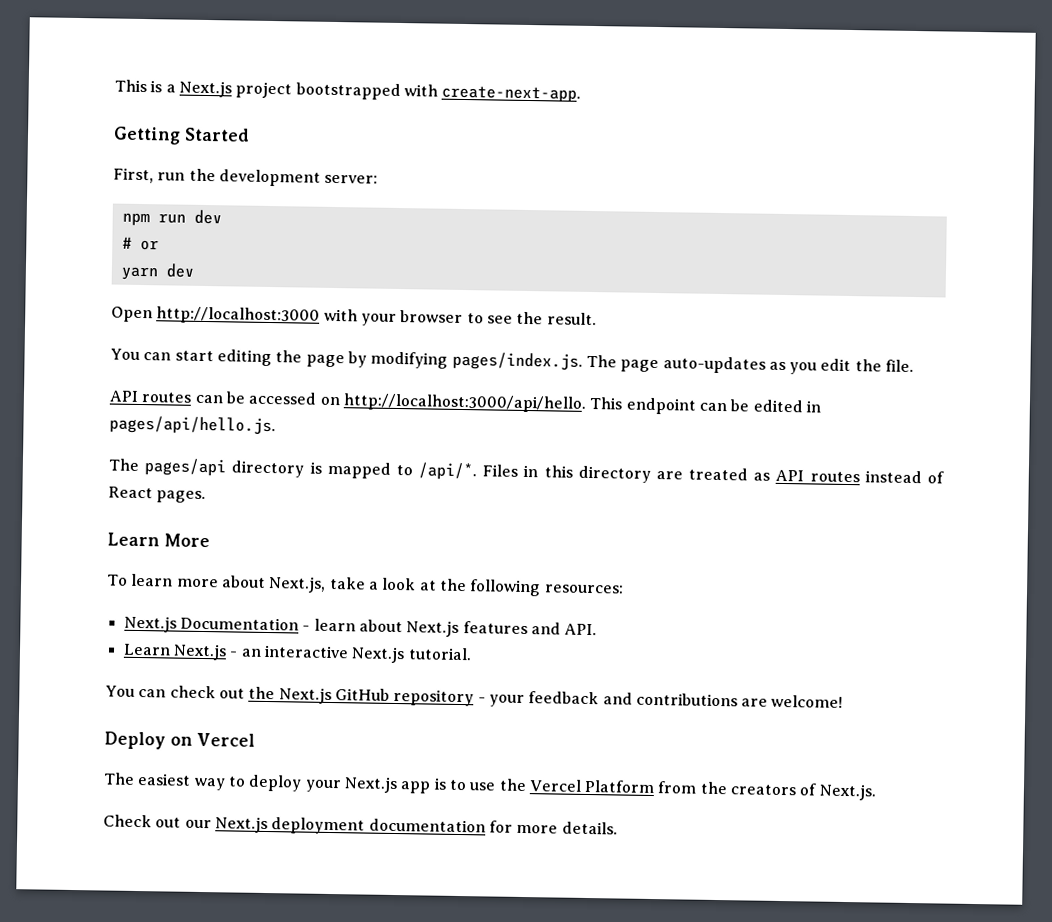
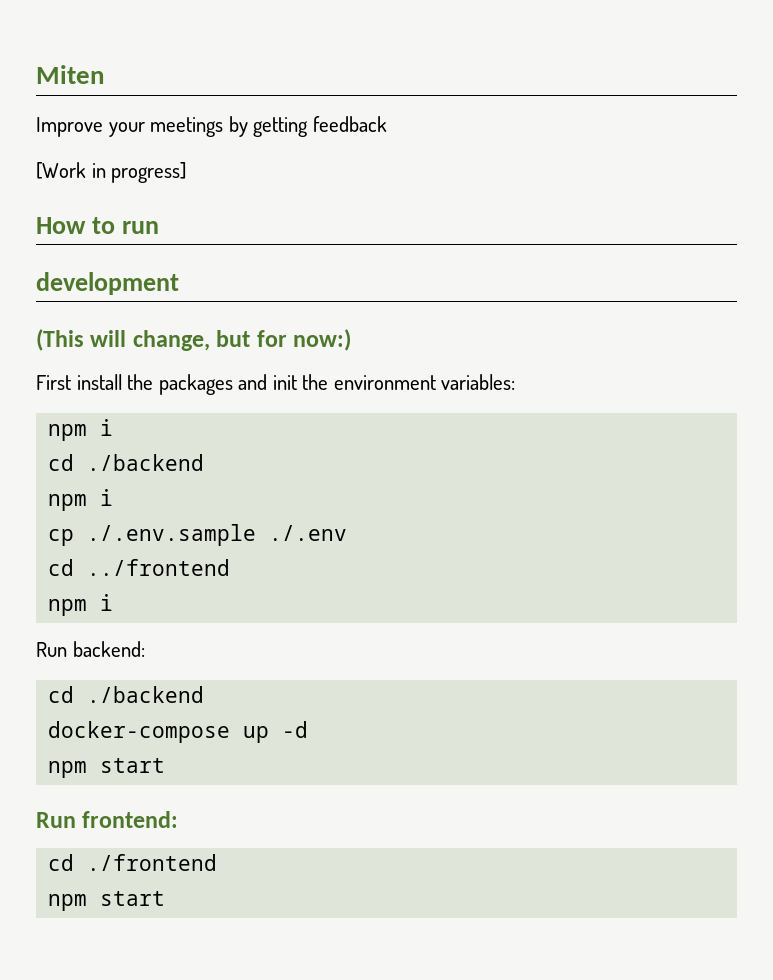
- This is a Next.js project bootstrapped with create-next-app.
- Getting Started
- First, run the development server:
- npm run dev
- # or
- yarn dev
- Open http://localhost:3000 with your browser to see the result.
- You can start editing the page by modifying pages/index.js. The page auto-updates as you edit the file.
- API routes can be accessed on http://localhost:3000/api/hello. This endpoint can be edited in pages/api/hello.js.
- The pages/api directory is mapped to /api/*. Files in this directory are treated as API routes instead of React pages.
- Learn More
- To learn more about Next.js, take a look at the following resources:
- Next.js Documentation - learn about Next.js features and API.
- Learn Next.js - an interactive Next.js tutorial.
- You can check out the Next.js GitHub repository - your feedback and contributions are welcome!
- Deploy on Vercel
- The easiest way to deploy your Next.js app is to use the Vercel Platform from the creators of Next.js.
- Check out our Next.js deployment documentation for more details.
+ Miten
+ Improve your meetings by getting feedback
+ [Work in progress]
+ How to run
+ development
+ (This will change, but for now:)
+ First install the packages and init the environment variables:
+ npm i
+ cd ./backend
+ npm i
+ cp ./.env.sample ./.env
+ cd ../frontend
+ npm i
+ Run backend:
+ cd ./backend
+ docker-compose up -d
+ npm start
+ Run frontend:
+ cd ./frontend
+ npm start

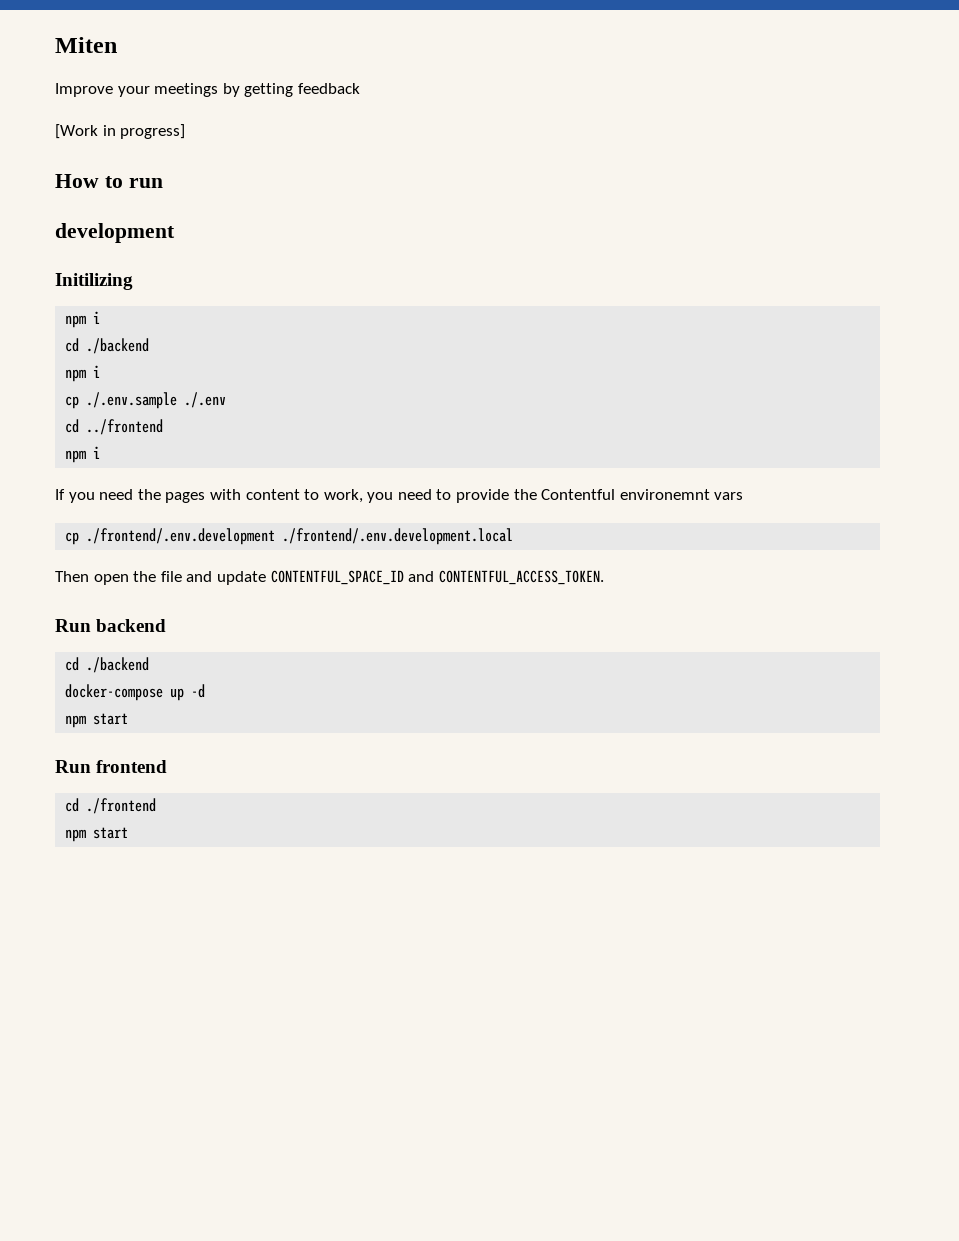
- (This will change, but for now:)
- First install the packages and init the environment variables:
+ Initilizing
- Run backend:
+ If you need the pages with content to work, you need to provide the Contentful environemnt vars
+ cp ./frontend/.env.development ./frontend/.env.development.local
+ Then open the file and update CONTENTFUL_SPACE_ID and CONTENTFUL_ACCESS_TOKEN.
+ Run backend
- Run frontend:
+ Run frontend

